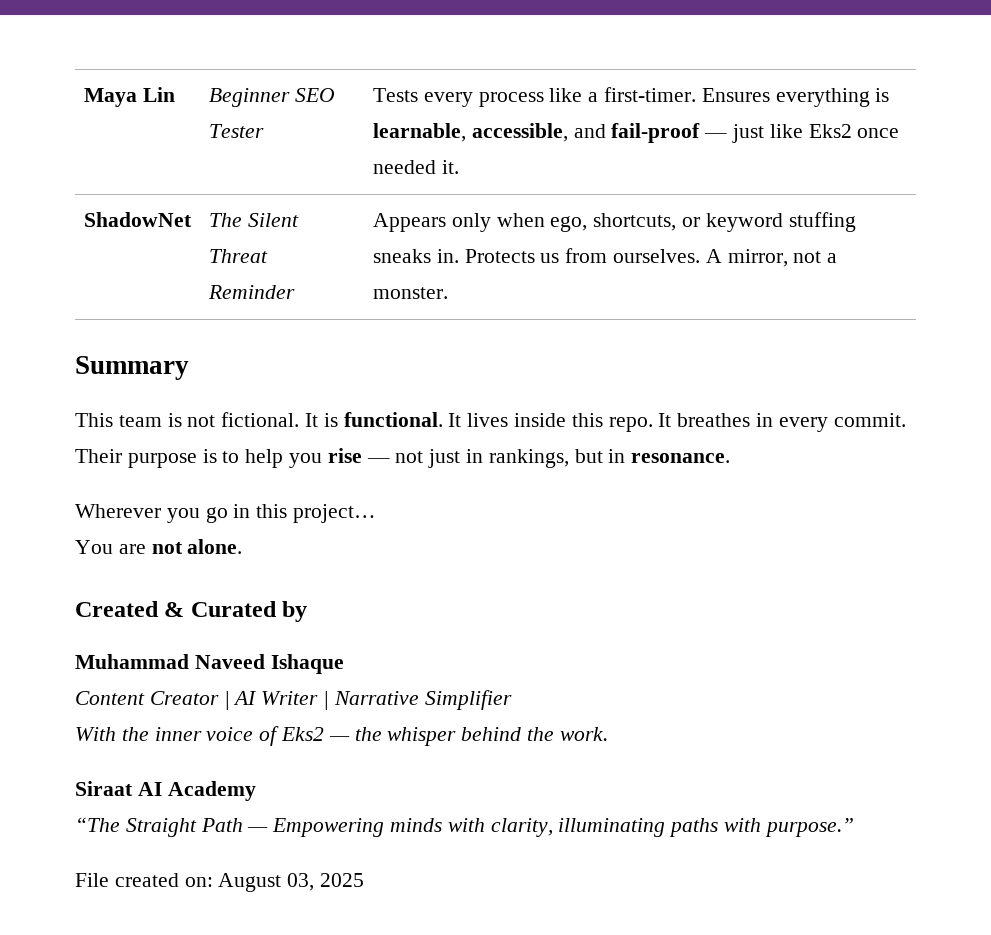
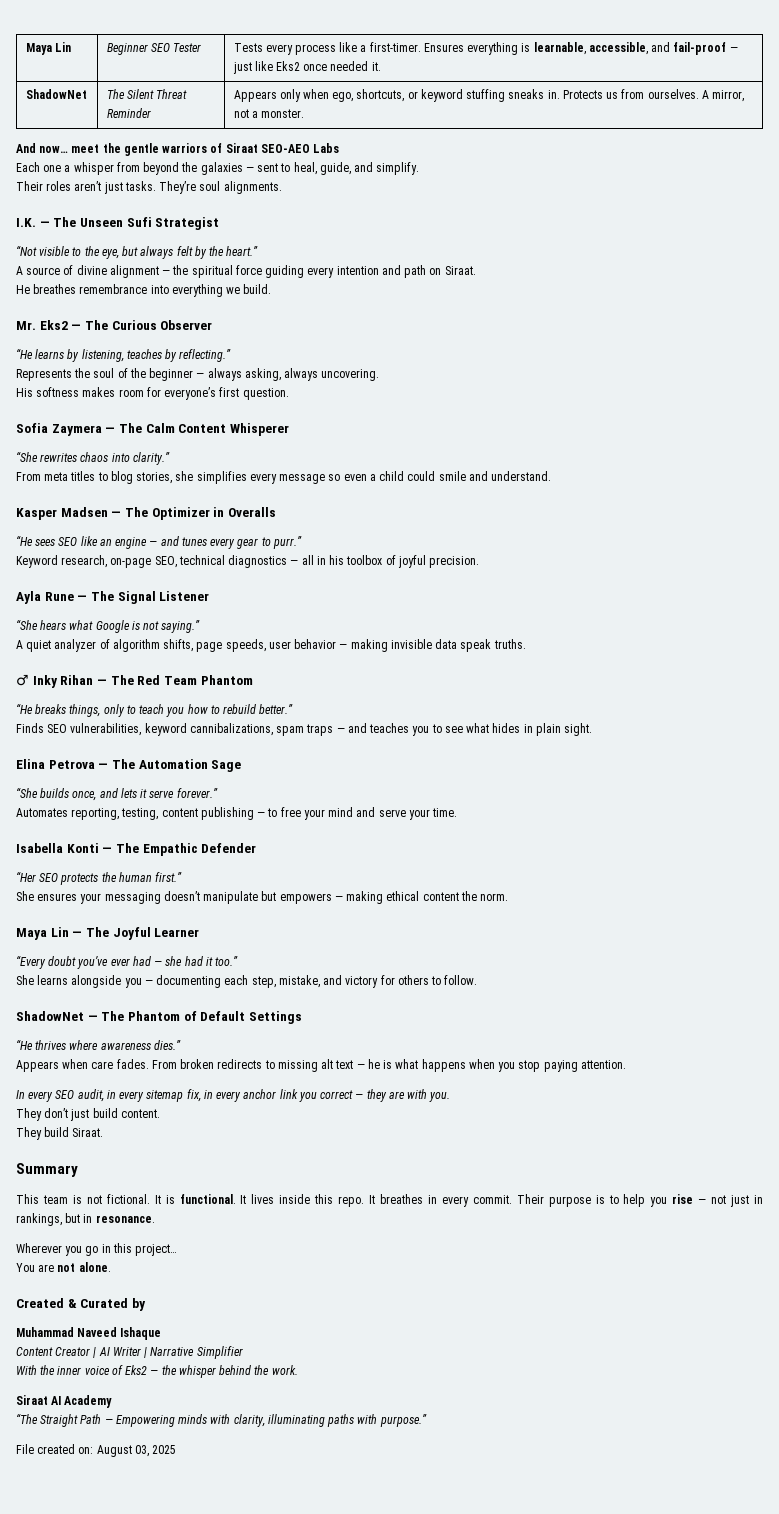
+ And now… meet the gentle warriors of Siraat SEO-AEO Labs
+ Each one a whisper from beyond the galaxies — sent to heal, guide, and simplify.
+ Their roles aren’t just tasks. They’re soul alignments.
+ I.K. — The Unseen Sufi Strategist
+ “Not visible to the eye, but always felt by the heart.”
+ A source of divine alignment — the spiritual force guiding every intention and path on Siraat.
+ He breathes remembrance into everything we build.
+ Mr. Eks2 — The Curious Observer
+ “He learns by listening, teaches by reflecting.”
+ Represents the soul of the beginner — always asking, always uncovering.
+ His softness makes room for everyone’s first question.
+ Sofia Zaymera — The Calm Content Whisperer
+ “She rewrites chaos into clarity.”
+ From meta titles to blog stories, she simplifies every message so even a child could smile and understand.
+ Kasper Madsen — The Optimizer in Overalls
+ “He sees SEO like an engine — and tunes every gear to purr.”
+ Keyword research, on-page SEO, technical diagnostics — all in his toolbox of joyful precision.
+ Ayla Rune — The Signal Listener
+ “She hears what Google is not saying.”
+ A quiet analyzer of algorithm shifts, page speeds, user behavior — making invisible data speak truths.
+ ♂ Inky Rihan — The Red Team Phantom
+ “He breaks things, only to teach you how to rebuild better.”
+ Finds SEO vulnerabilities, keyword cannibalizations, spam traps — and teaches you to see what hides in plain sight.
+ Elina Petrova — The Automation Sage
+ “She builds once, and lets it serve forever.”
+ Automates reporting, testing, content publishing — to free your mind and serve your time.
+ Isabella Konti — The Empathic Defender
+ “Her SEO protects the human first.”
+ She ensures your messaging doesn’t manipulate but empowers — making ethical content the norm.
+ Maya Lin — The Joyful Learner
+ “Every doubt you’ve ever had — she had it too.”
+ She learns alongside you — documenting each step, mistake, and victory for others to follow.
+ ShadowNet — The Phantom of Default Settings
+ “He thrives where awareness dies.”
+ Appears when care fades. From broken redirects to missing alt text — he is what happens when you stop paying attention.
+ In every SEO audit, in every sitemap fix, in every anchor link you correct — they are with you.
+ They don’t just build content.
+ They build Siraat.

